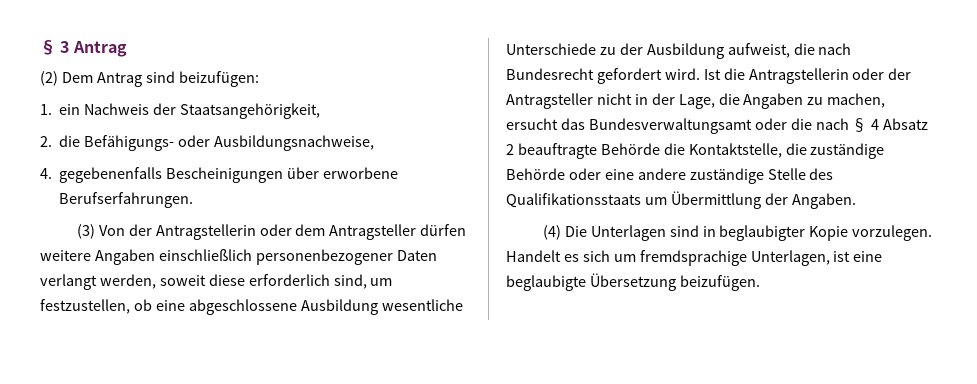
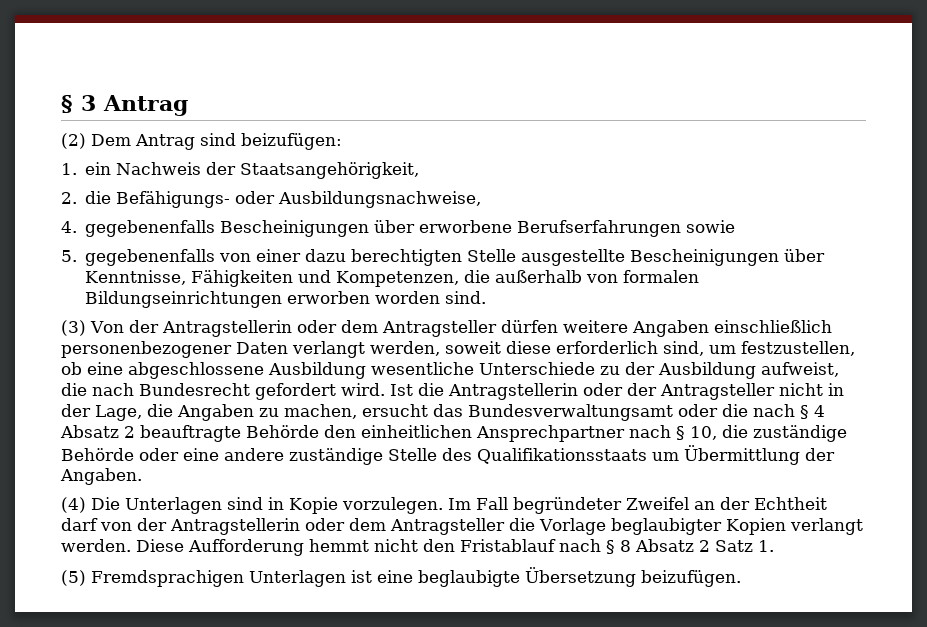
- 4. gegebenenfalls Bescheinigungen über erworbene Berufserfahrungen.
+ 4. gegebenenfalls Bescheinigungen über erworbene Berufserfahrungen sowie
+ 5. gegebenenfalls von einer dazu berechtigten Stelle ausgestellte Bescheinigungen über Kenntnisse, Fähigkeiten und Kompetenzen, die außerhalb von formalen Bildungseinrichtungen erworben worden sind.
- Ist die Antragstellerin oder der Antragsteller nicht in der Lage, die Angaben zu machen, ersucht das Bundesverwaltungsamt oder die nach § 4 Absatz 2 beauftragte Behörde die Kontaktstelle, die zuständige Behörde oder eine andere zuständige Stelle des Qualifikationsstaats um Übermittlung der Angaben.
+ Ist die Antragstellerin oder der Antragsteller nicht in der Lage, die Angaben zu machen, ersucht das Bundesverwaltungsamt oder die nach § 4 Absatz 2 beauftragte Behörde den einheitlichen Ansprechpartner nach § 10, die zuständige Behörde oder eine andere zuständige Stelle des Qualifikationsstaats um Übermittlung der Angaben.
- (4) Die Unterlagen sind in beglaubigter Kopie vorzulegen.
+ (4) Die Unterlagen sind in Kopie vorzulegen.
- Handelt es sich um fremdsprachige Unterlagen, ist eine beglaubigte Übersetzung beizufügen.
+ Im Fall begründeter Zweifel an der Echtheit darf von der Antragstellerin oder dem Antragsteller die Vorlage beglaubigter Kopien verlangt werden. Diese Aufforderung hemmt nicht den Fristablauf nach § 8 Absatz 2 Satz 1.
+ (5) Fremdsprachigen Unterlagen ist eine beglaubigte Übersetzung beizufügen.

